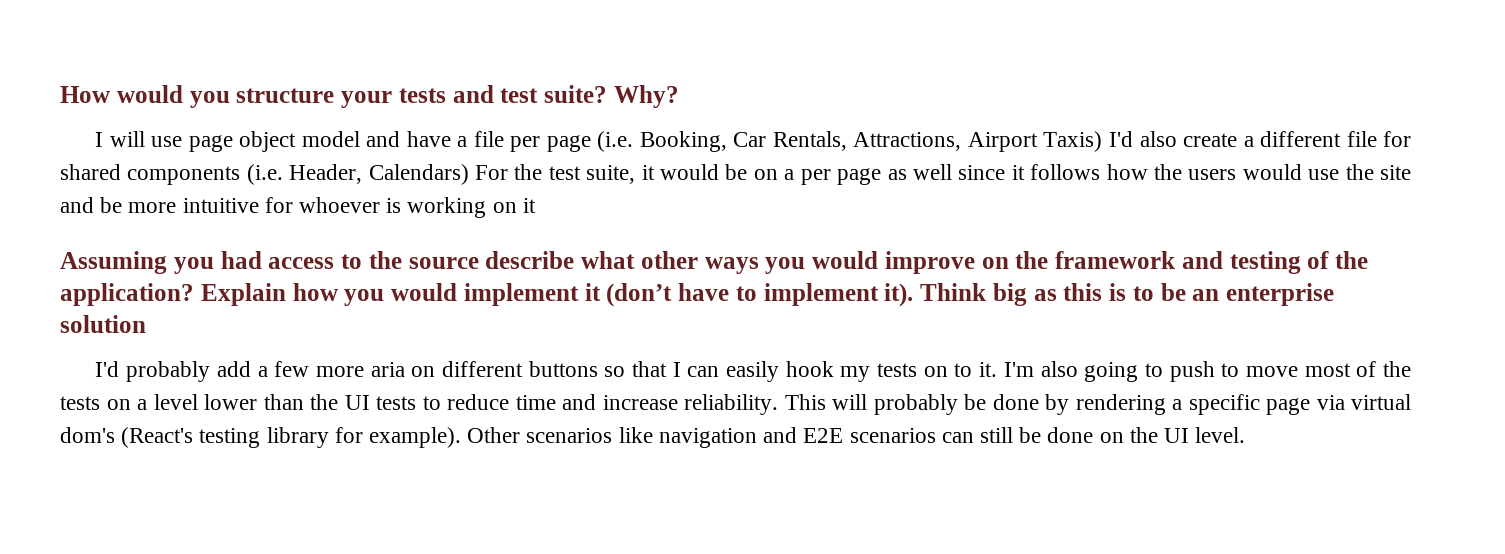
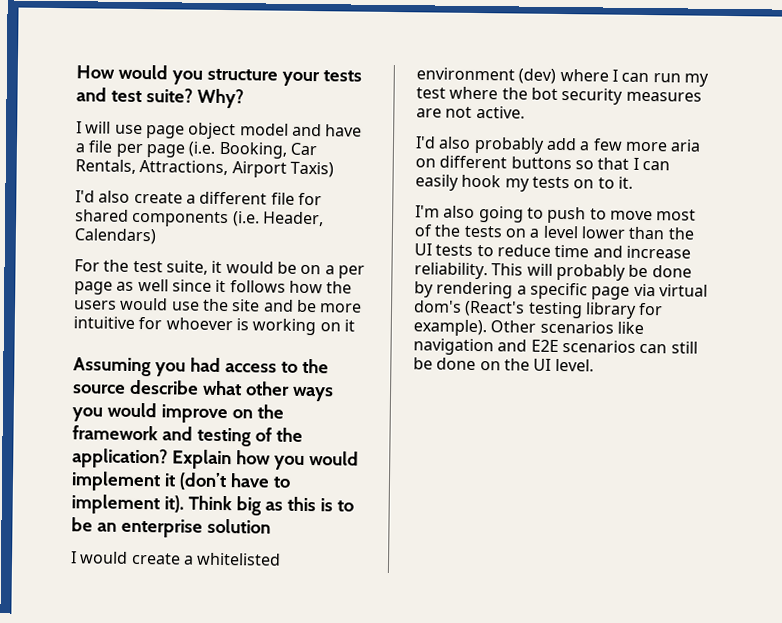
- I will use page object model and have a file per page (i.e. Booking, Car Rentals, Attractions, Airport Taxis) I'd also create a different file for shared components (i.e. Header, Calendars) For the test suite, it would be on a per page as well since it follows how the users would use the site and be more intuitive for whoever is working on it
+ I will use page object model and have a file per page (i.e. Booking, Car Rentals, Attractions, Airport Taxis)
+ I'd also create a different file for shared components (i.e. Header, Calendars)
+ For the test suite, it would be on a per page as well since it follows how the users would use the site and be more intuitive for whoever is working on it
- I'd probably add a few more aria on different buttons so that I can easily hook my tests on to it. I'm also going to push to move most of the tests on a level lower than the UI tests to reduce time and increase reliability.
+ I would create a whitelisted environment (dev) where I can run my test where the bot security measures are not active.
+ I'd also probably add a few more aria on different buttons so that I can easily hook my tests on to it.
+ I'm also going to push to move most of the tests on a level lower than the UI tests to reduce time and increase reliability.

